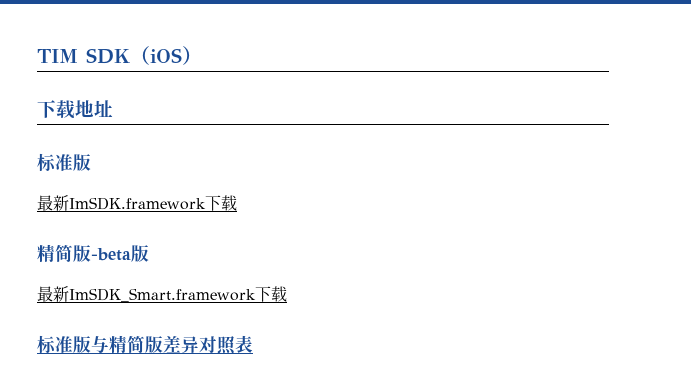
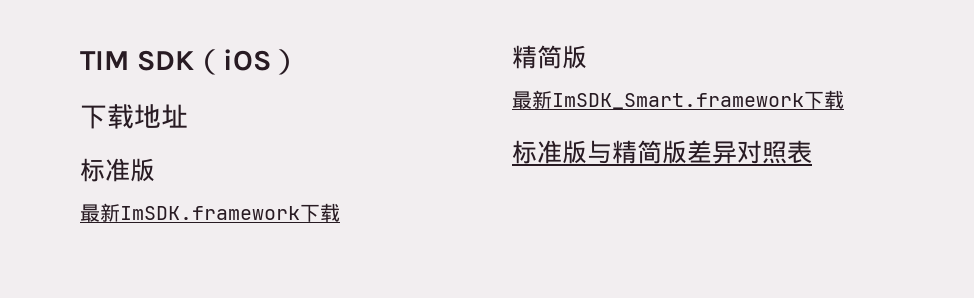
  最新ImSDK.framework下载
- 精简版-beta版
+ 精简版

